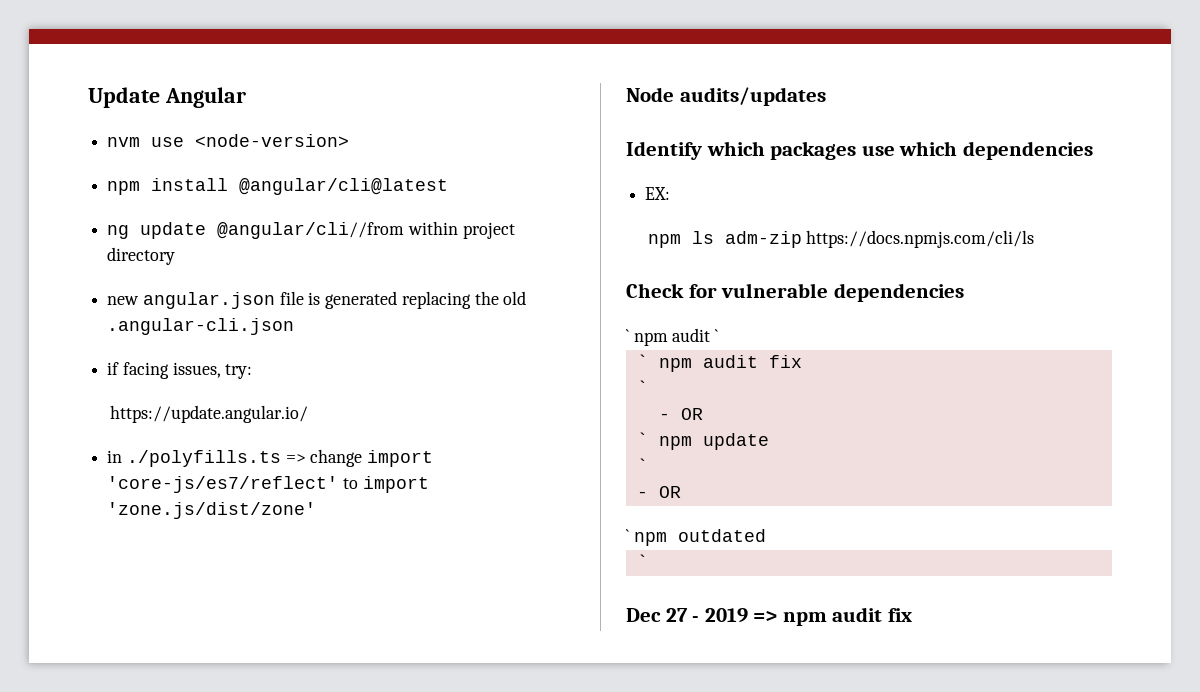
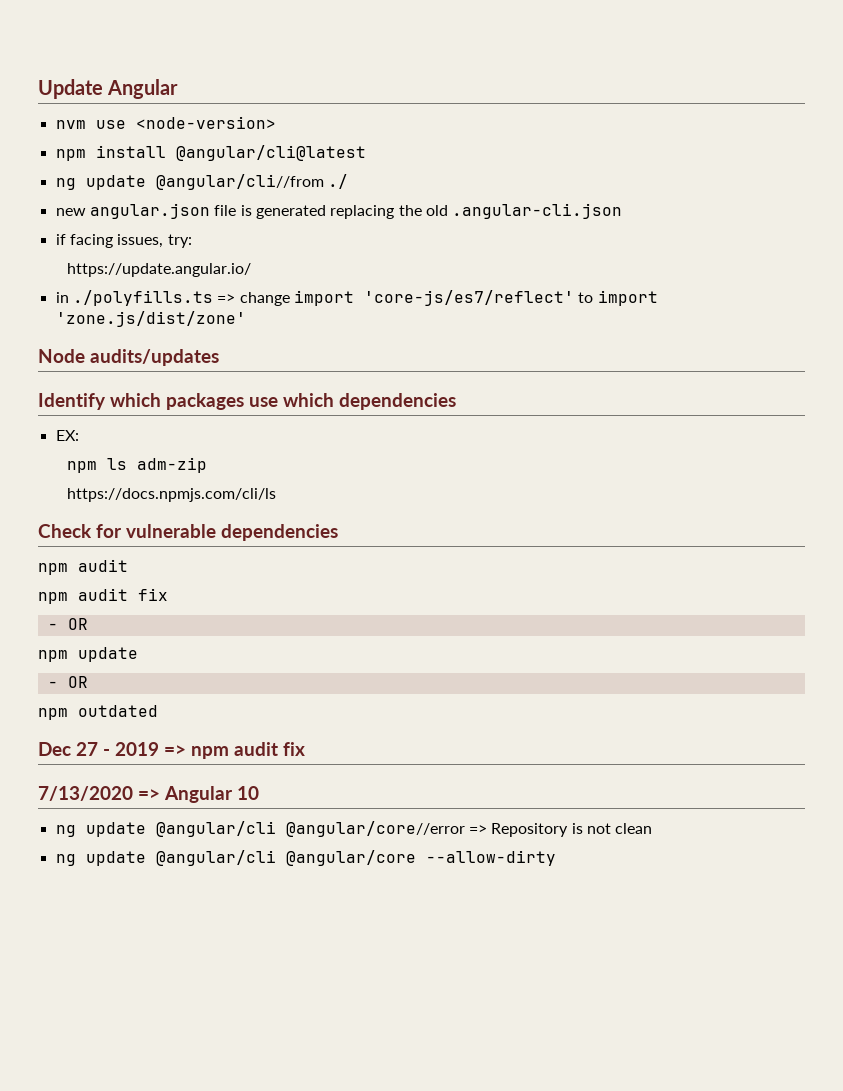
- ng update @angular/cli//from within project directory
+ ng update @angular/cli//from ./
- npm ls adm-zip https://docs.npmjs.com/cli/ls
+ npm ls adm-zip
+ https://docs.npmjs.com/cli/ls
  Check for vulnerable dependencies
- ` npm audit `
- ` npm audit fix
- `
+ npm audit
+ npm audit fix
  - OR
- ` npm update
- `
+ npm update
  - OR
- ` npm outdated
- `
+ npm outdated
+ 7/13/2020 => Angular 10
+ ng update @angular/cli @angular/core//error => Repository is not clean
+ ng update @angular/cli @angular/core --allow-dirty

